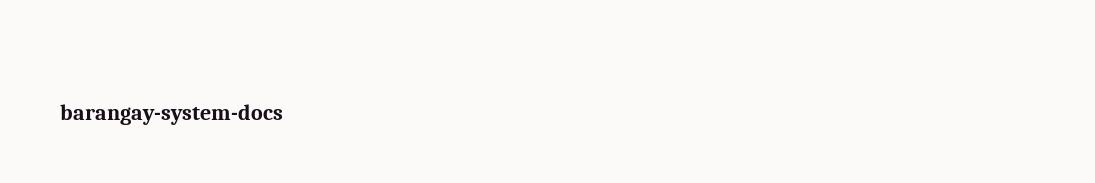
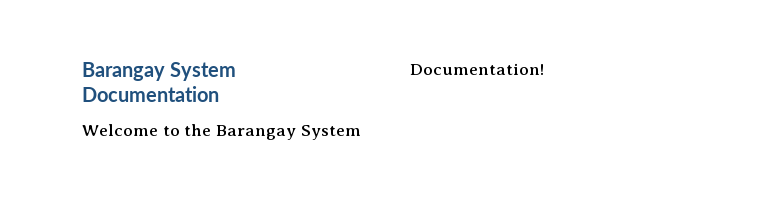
- barangay-system-docs
+ Barangay System Documentation
+ Welcome to the Barangay System Documentation!

